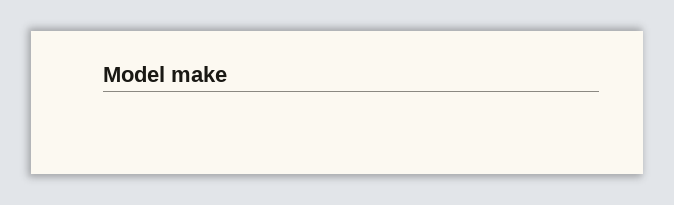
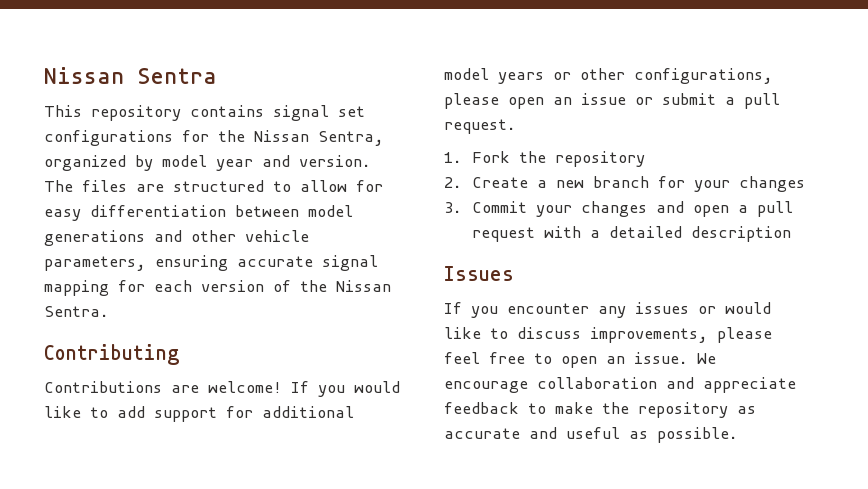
- Model make
+ Nissan Sentra
+ This repository contains signal set configurations for the Nissan Sentra, organized by model year and version. The files are structured to allow for easy differentiation between model generations and other vehicle parameters, ensuring accurate signal mapping for each version of the Nissan Sentra.
+ Contributing
+ Contributions are welcome! If you would like to add support for additional model years or other configurations, please open an issue or submit a pull request.
+ 1. Fork the repository
+ 2. Create a new branch for your changes
+ 3. Commit your changes and open a pull request with a detailed description
+ Issues
+ If you encounter any issues or would like to discuss improvements, please feel free to open an issue. We encourage collaboration and appreciate feedback to make the repository as accurate and useful as possible.

